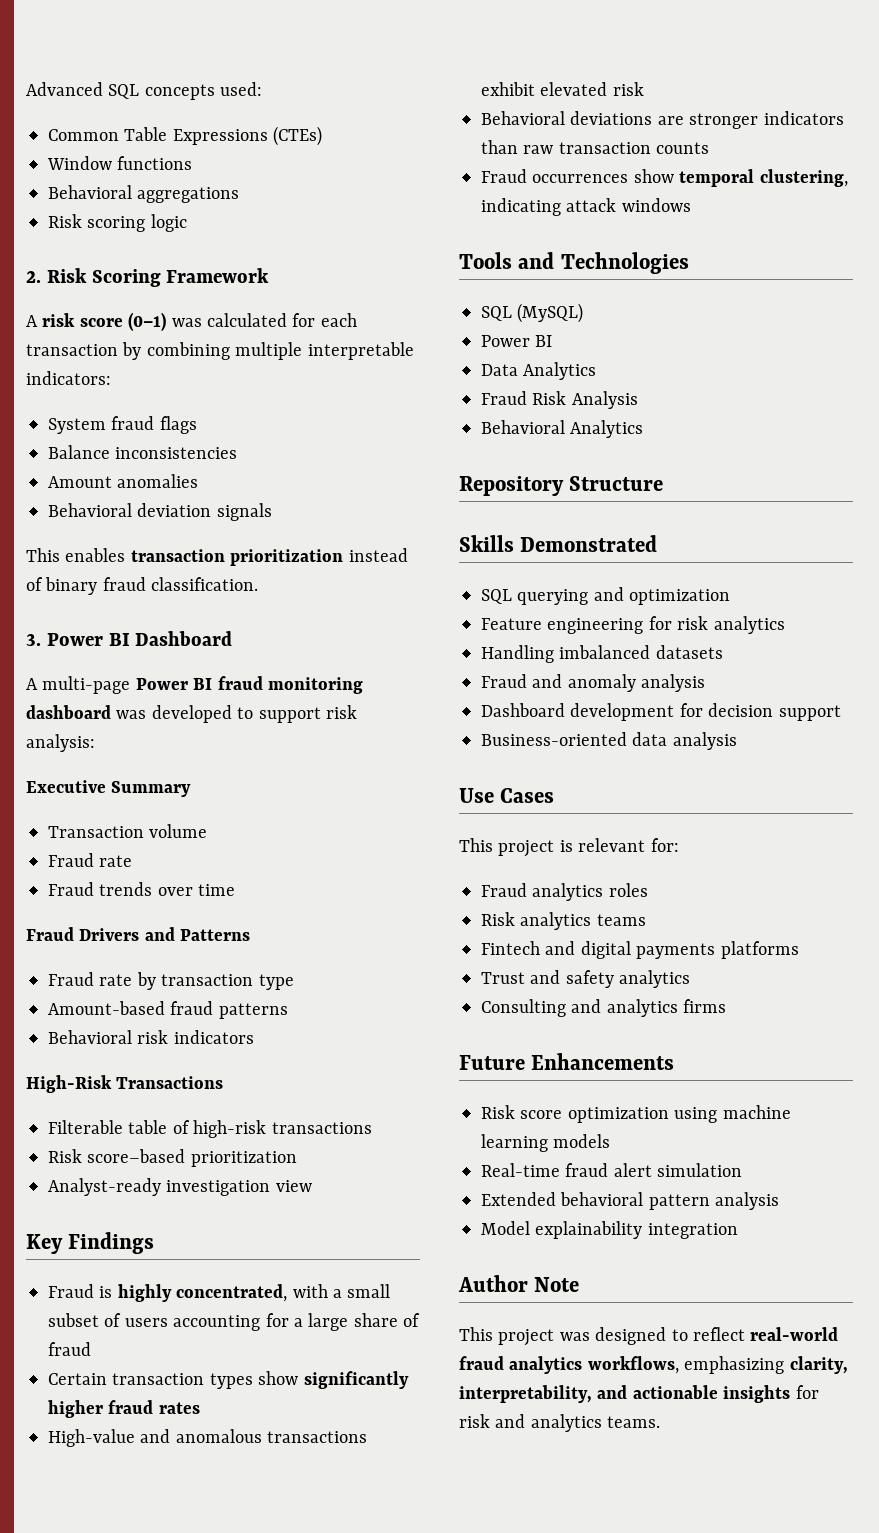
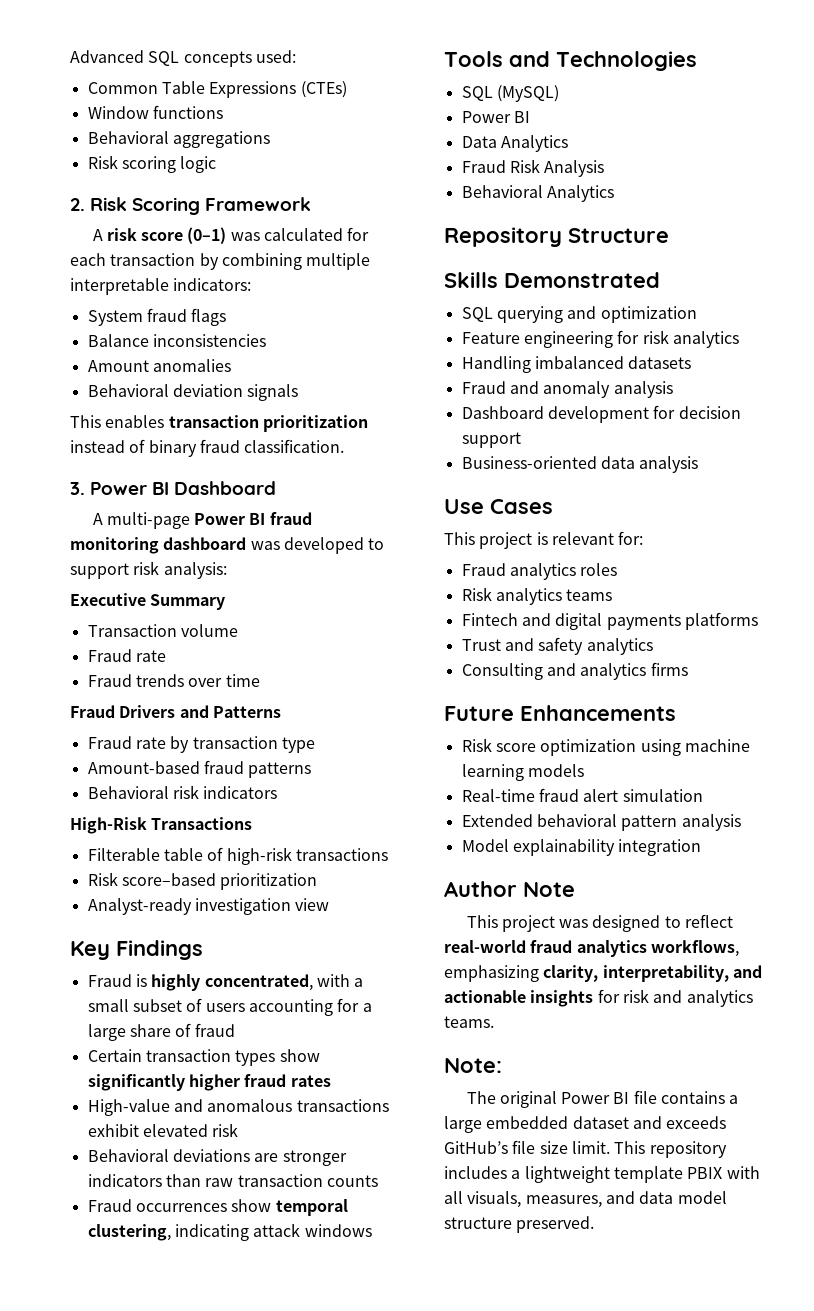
+ Note:
+ The original Power BI file contains a large embedded dataset and exceeds GitHub’s file size limit. This repository includes a lightweight template PBIX with all visuals, measures, and data model structure preserved.

